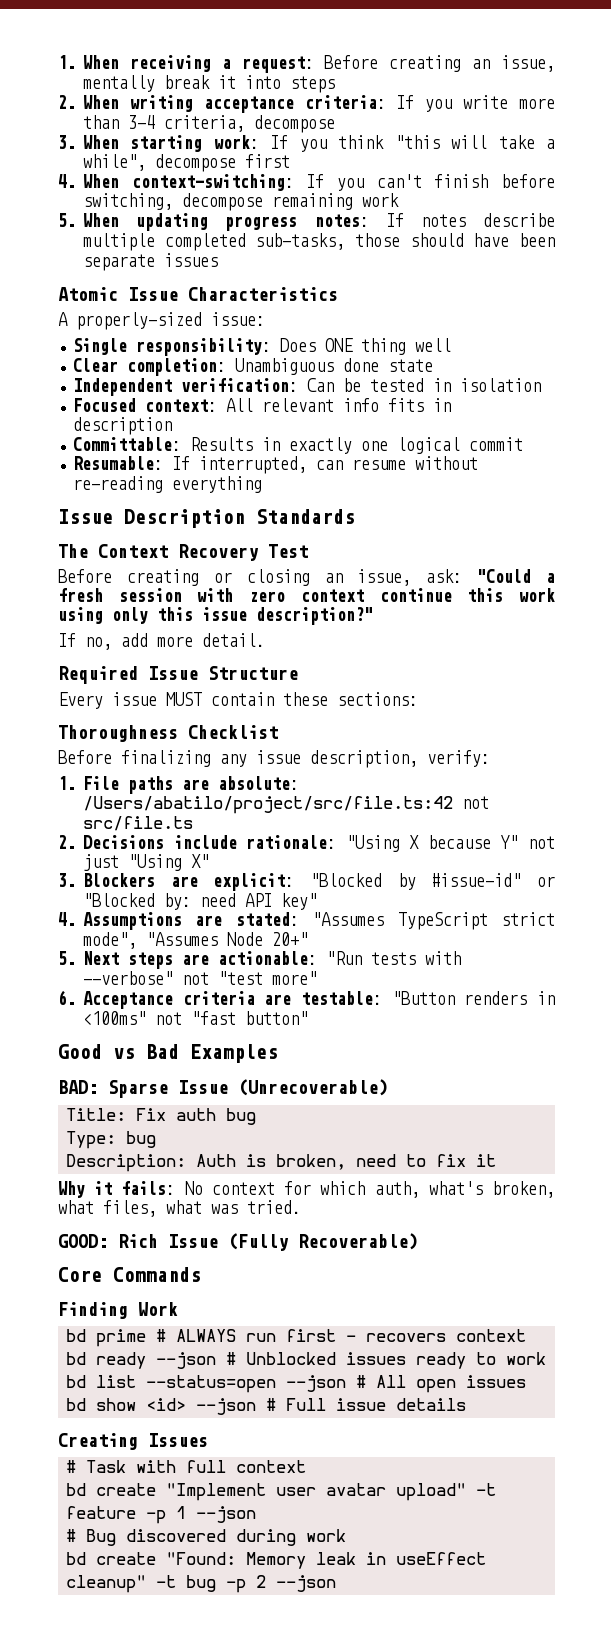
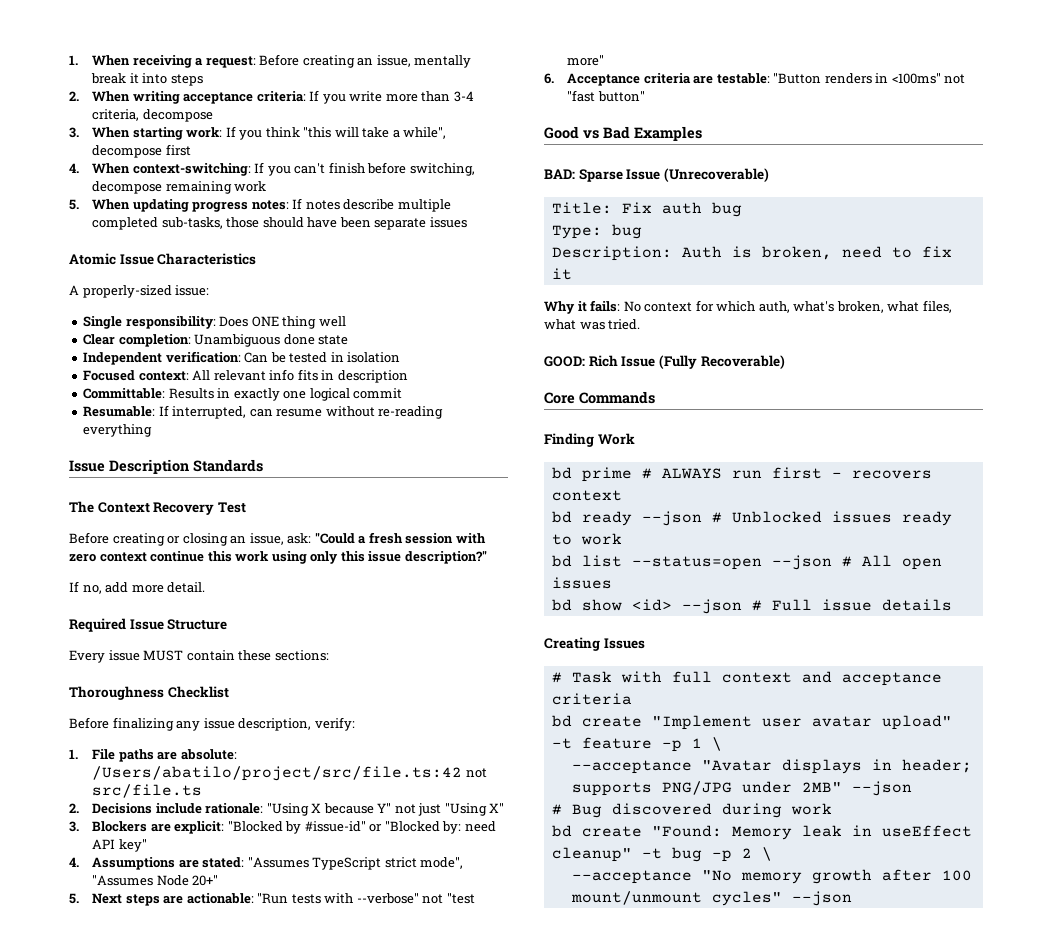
- # Task with full context
+ # Task with full context and acceptance criteria
- bd create "Implement user avatar upload" -t feature -p 1 --json
+ bd create "Implement user avatar upload" -t feature -p 1 \
+ --acceptance "Avatar displays in header; supports PNG/JPG under 2MB" --json
- bd create "Found: Memory leak in useEffect cleanup" -t bug -p 2 --json
+ bd create "Found: Memory leak in useEffect cleanup" -t bug -p 2 \
+ --acceptance "No memory growth after 100 mount/unmount cycles" --json

